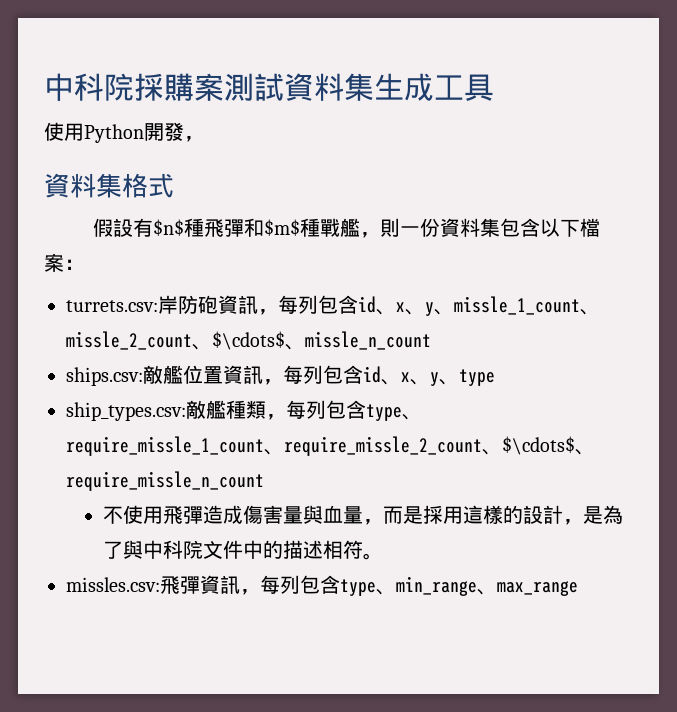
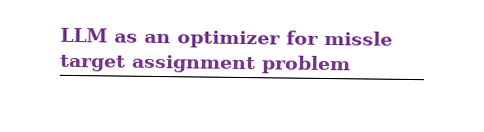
- 中科院採購案測試資料集生成工具
- 使用Python開發，
- 資料集格式
- 假設有$n$種飛彈和$m$種戰艦，則一份資料集包含以下檔案：
- turrets.csv:岸防砲資訊，每列包含id、x、y、missle_1_count、missle_2_count、$\cdots$、missle_n_count
- ships.csv:敵艦位置資訊，每列包含id、x、y、type
- ship_types.csv:敵艦種類，每列包含type、require_missle_1_count、require_missle_2_count、$\cdots$、require_missle_n_count
- 不使用飛彈造成傷害量與血量，而是採用這樣的設計，是為了與中科院文件中的描述相符。
- missles.csv:飛彈資訊，每列包含type、min_range、max_range
+ LLM as an optimizer for missle target assignment problem

